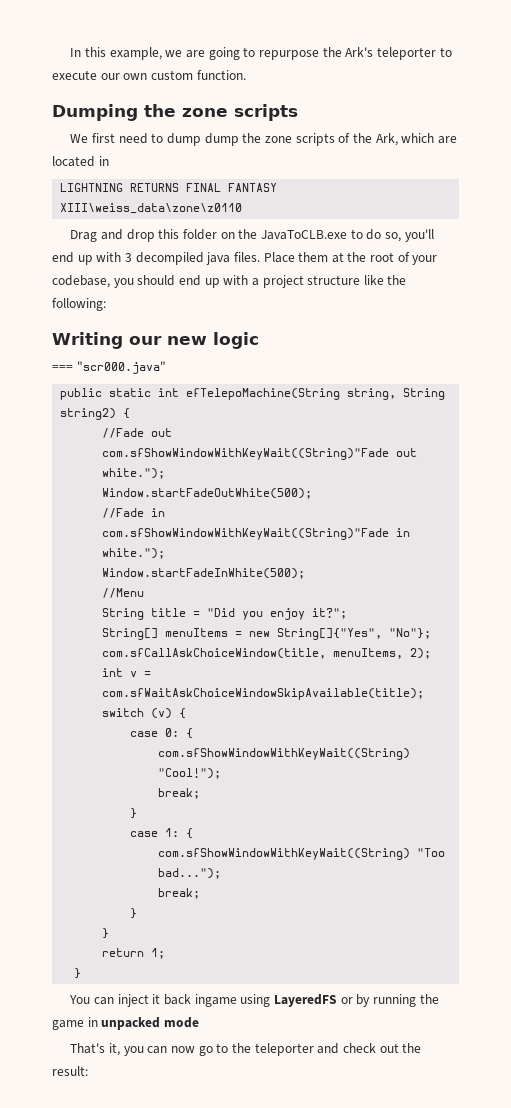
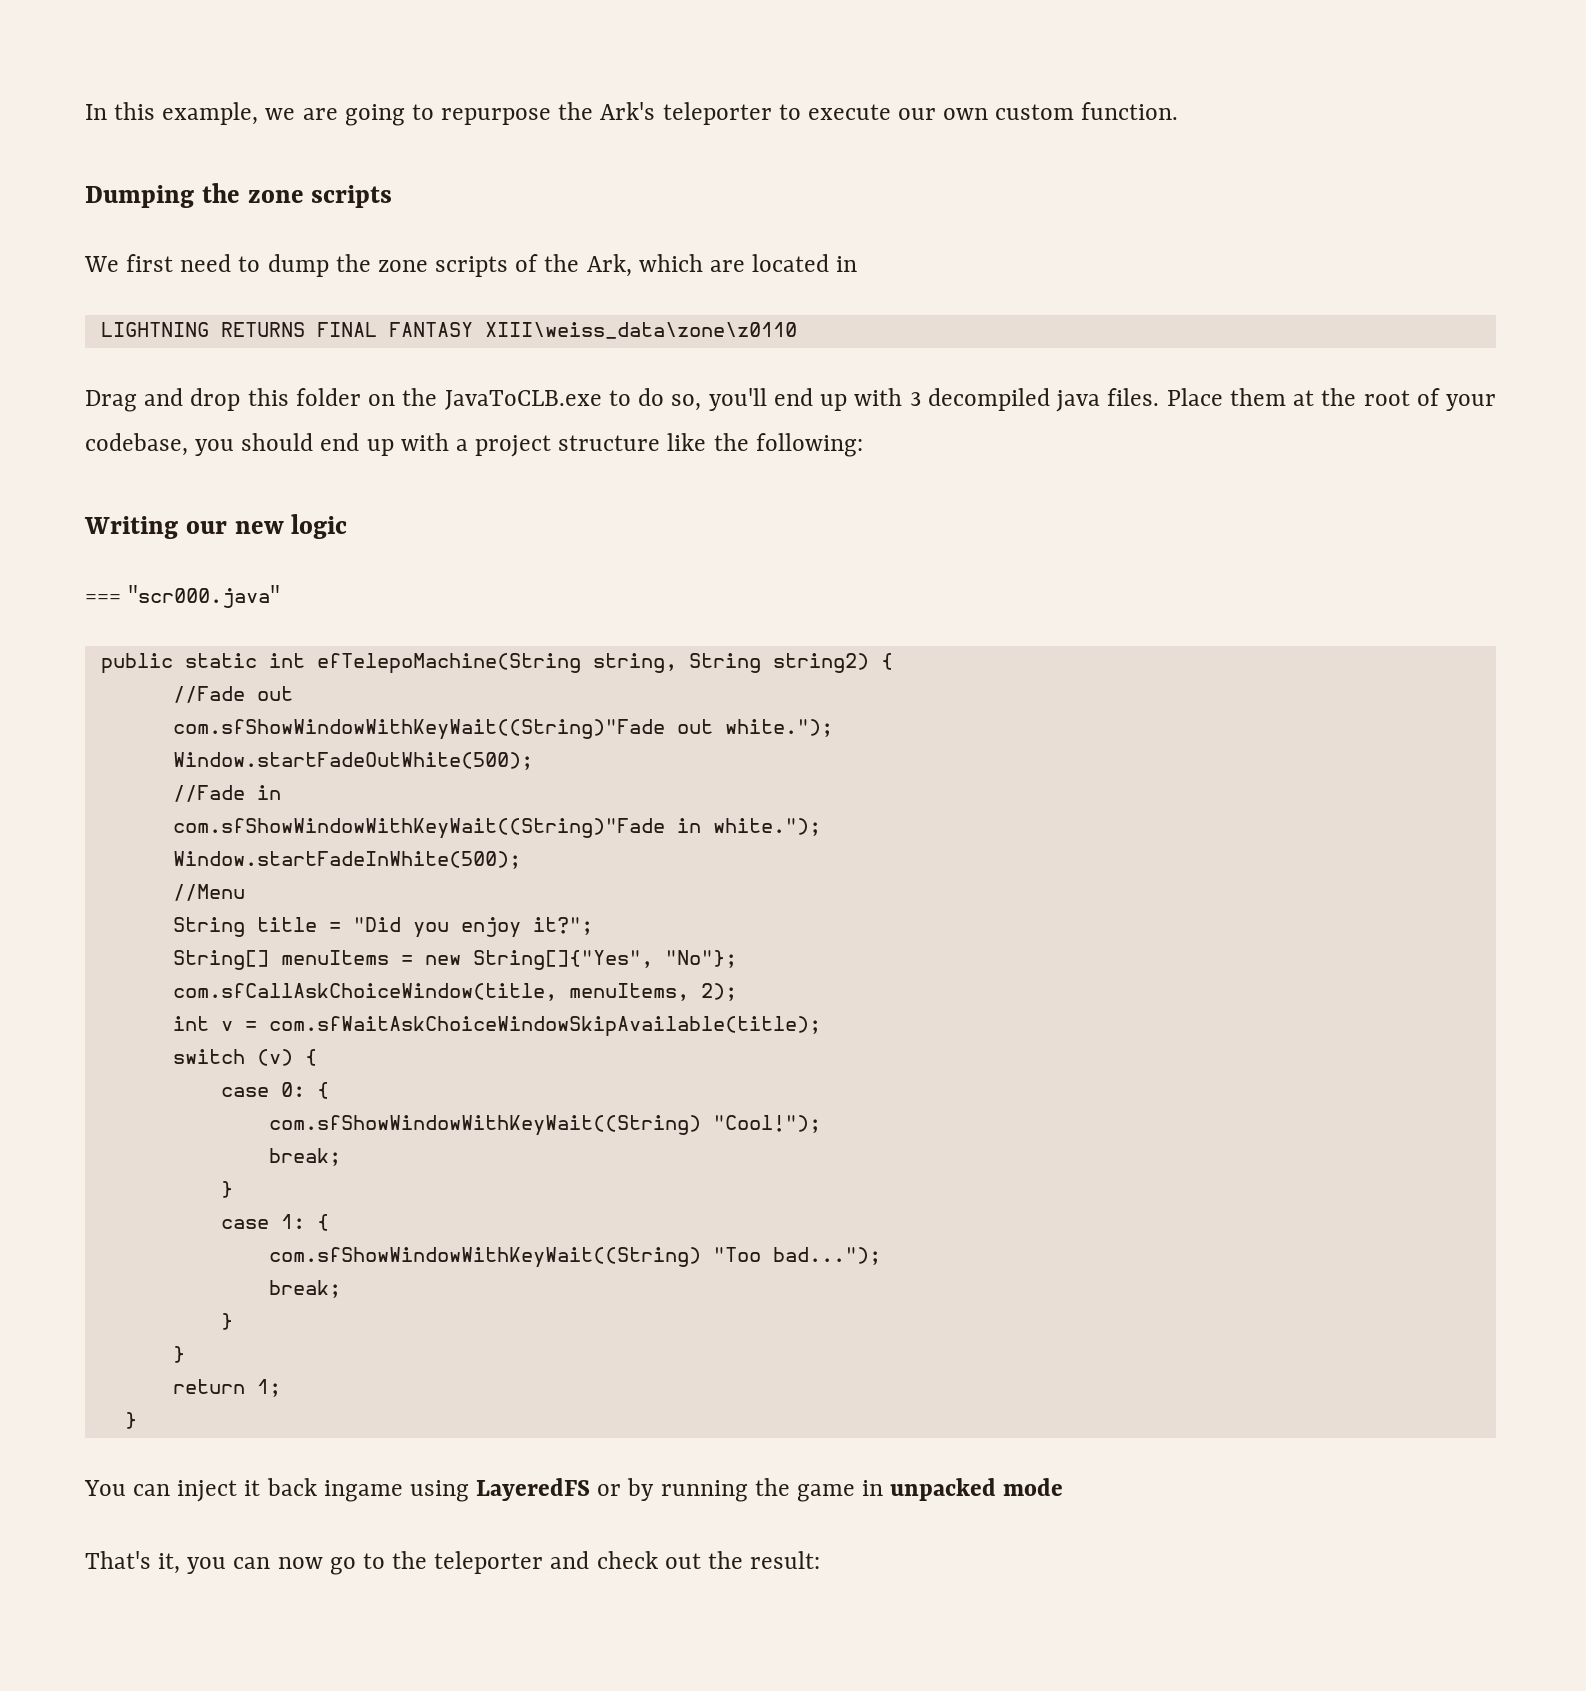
- We first need to dump dump the zone scripts of the Ark, which are located in
+ We first need to dump the zone scripts of the Ark, which are located in

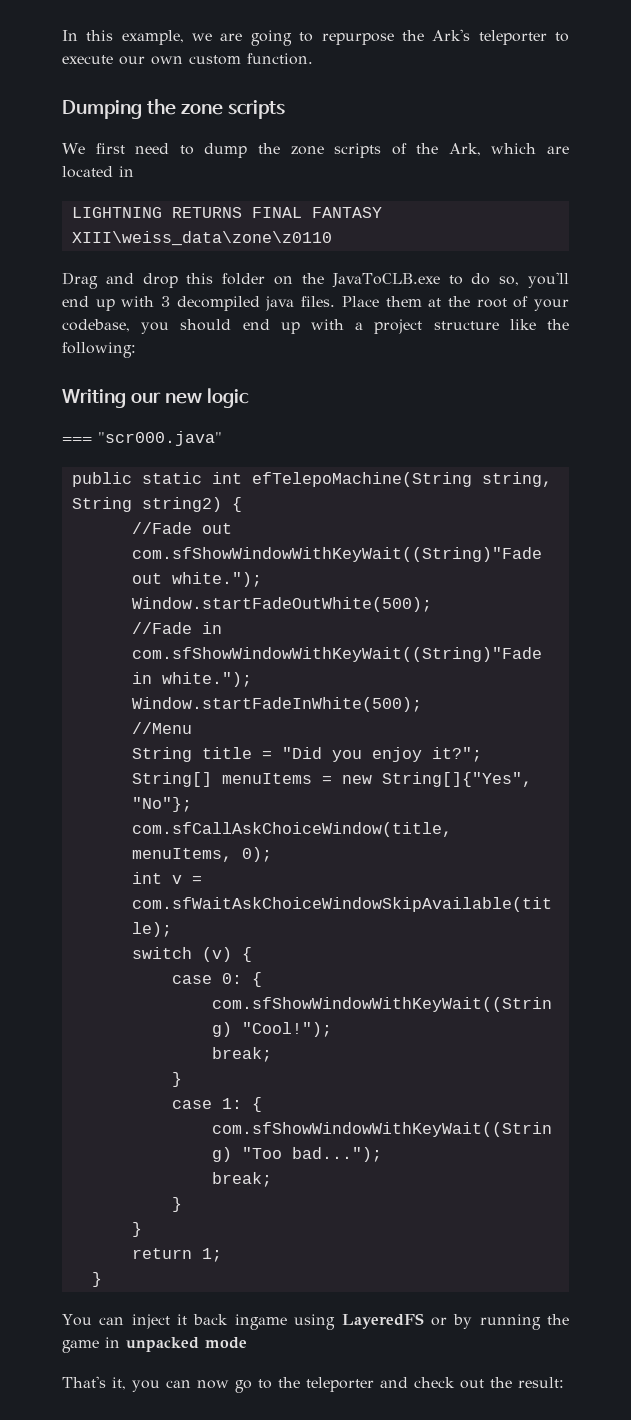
- com.sfCallAskChoiceWindow(title, menuItems, 2);
+ com.sfCallAskChoiceWindow(title, menuItems, 0);

